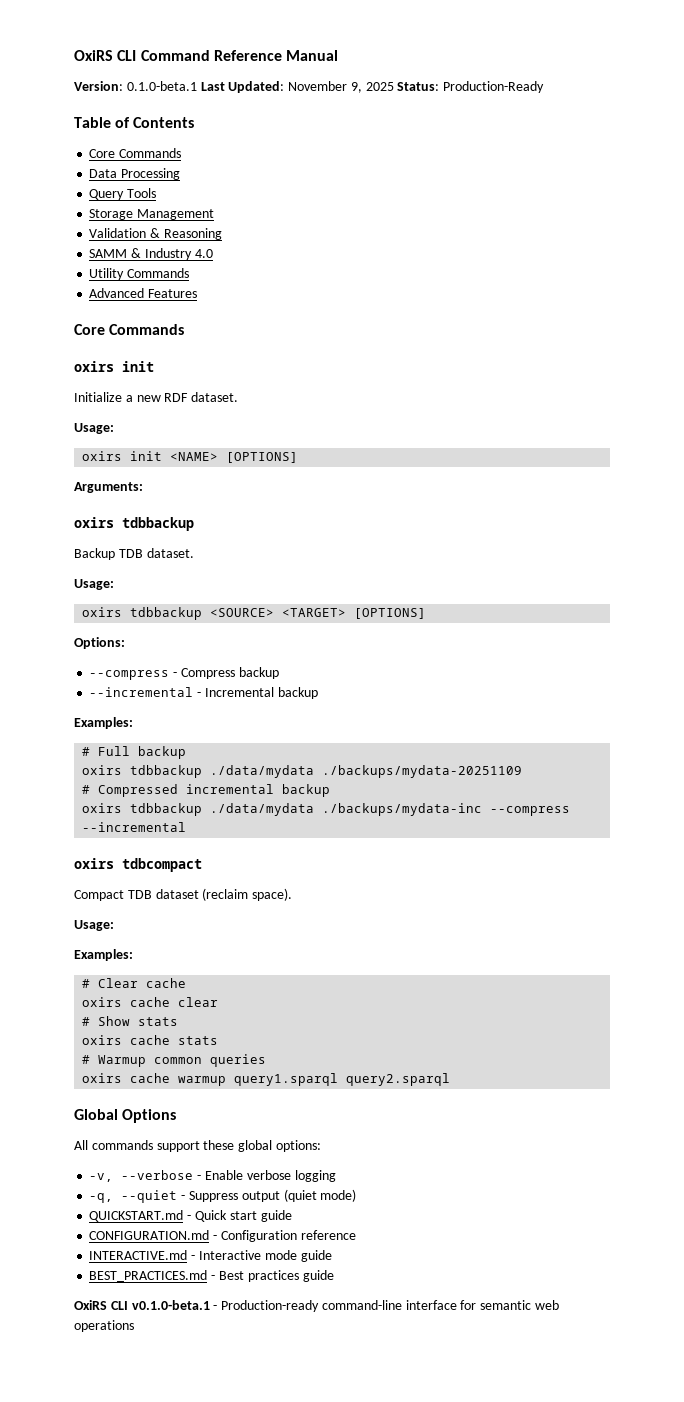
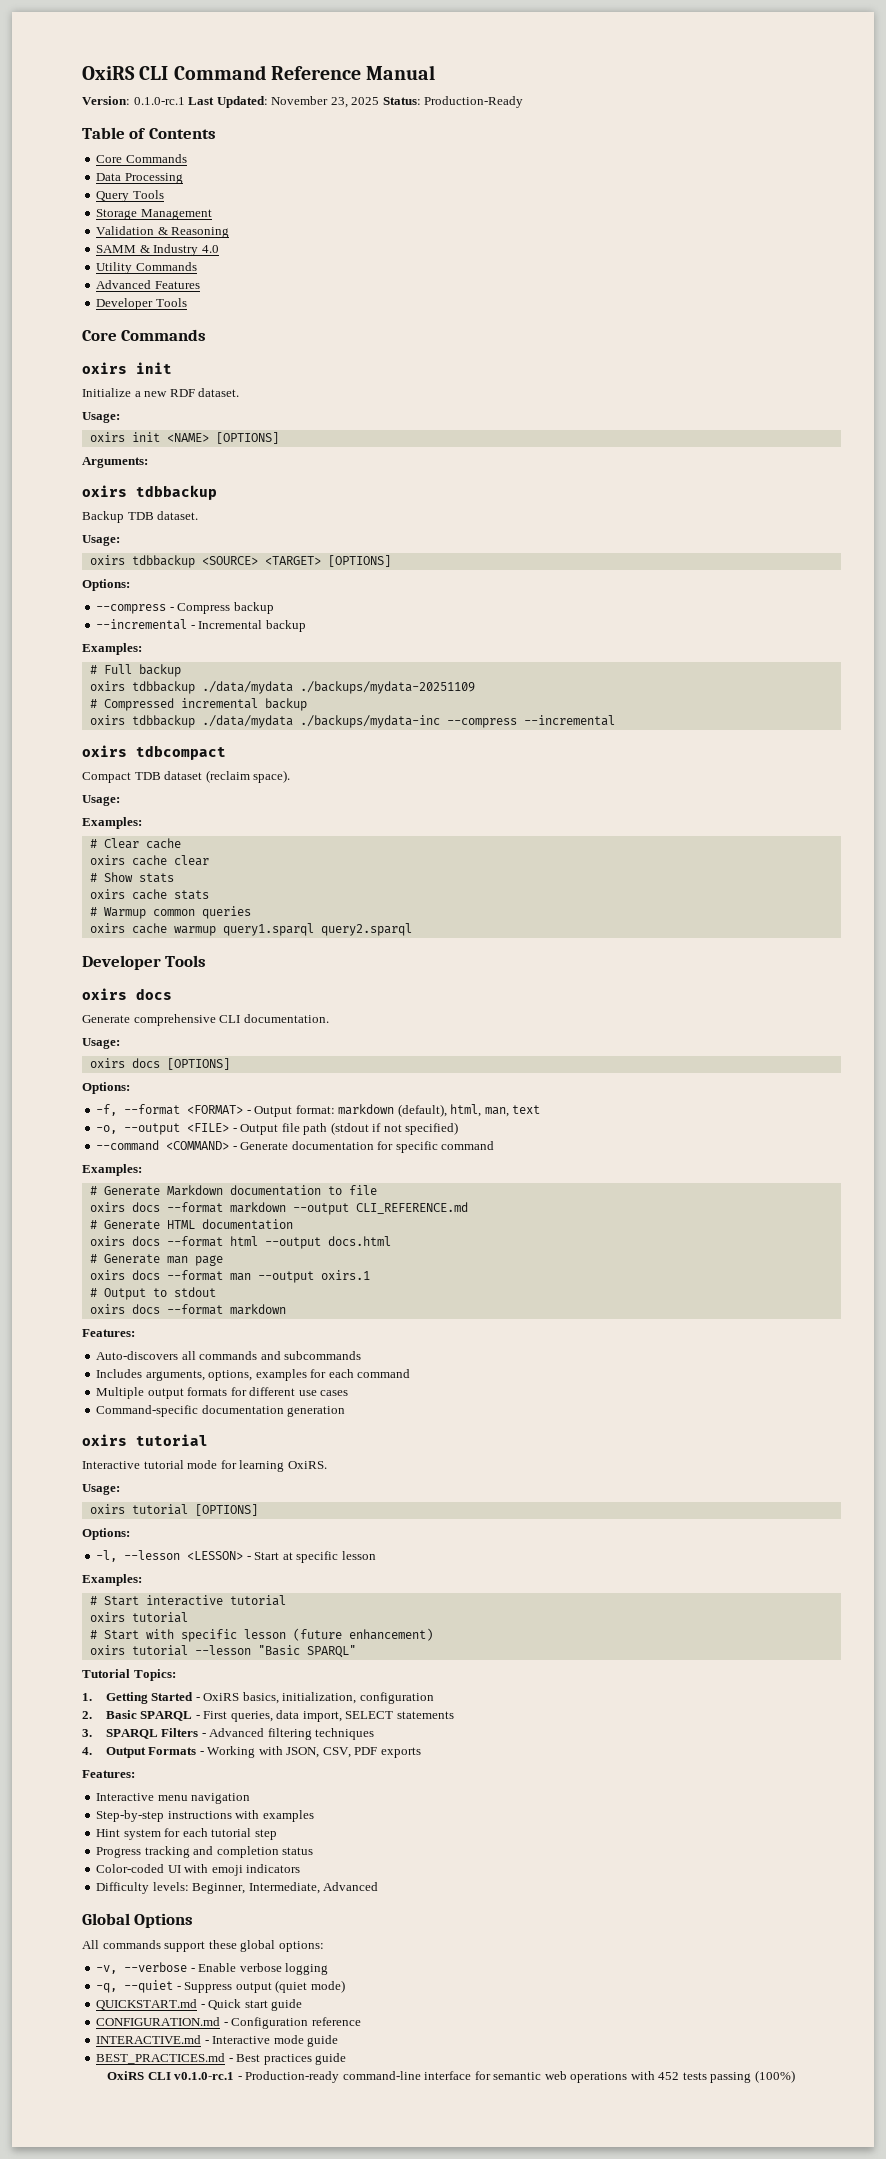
- Version: 0.1.0-beta.1 Last Updated: November 9, 2025 Status: Production-Ready
+ Version: 0.1.0-rc.1 Last Updated: November 23, 2025 Status: Production-Ready
  Advanced Features
+ Developer Tools
  oxirs cache warmup query1.sparql query2.sparql
+ Developer Tools
+ oxirs docs
+ Generate comprehensive CLI documentation.
+ Usage:
+ oxirs docs [OPTIONS]
+ Options:
+ -f, --format <FORMAT> - Output format: markdown (default), html, man, text
+ -o, --output <FILE> - Output file path (stdout if not specified)
+ --command <COMMAND> - Generate documentation for specific command
+ Examples:
+ # Generate Markdown documentation to file
+ oxirs docs --format markdown --output CLI_REFERENCE.md
+ # Generate HTML documentation
+ oxirs docs --format html --output docs.html
+ # Generate man page
+ oxirs docs --format man --output oxirs.1
+ # Output to stdout
+ oxirs docs --format markdown
+ Features:
+ Auto-discovers all commands and subcommands
+ Includes arguments, options, examples for each command
+ Multiple output formats for different use cases
+ Command-specific documentation generation
+ oxirs tutorial
+ Interactive tutorial mode for learning OxiRS.
+ Usage:
+ oxirs tutorial [OPTIONS]
+ Options:
+ -l, --lesson <LESSON> - Start at specific lesson
+ Examples:
+ # Start interactive tutorial
+ oxirs tutorial
+ # Start with specific lesson (future enhancement)
+ oxirs tutorial --lesson "Basic SPARQL"
+ Tutorial Topics:
+ 1. Getting Started - OxiRS basics, initialization, configuration
+ 2. Basic SPARQL - First queries, data import, SELECT statements
+ 3. SPARQL Filters - Advanced filtering techniques
+ 4. Output Formats - Working with JSON, CSV, PDF exports
+ Features:
+ Interactive menu navigation
+ Step-by-step instructions with examples
+ Hint system for each tutorial step
+ Progress tracking and completion status
+ Color-coded UI with emoji indicators
+ Difficulty levels: Beginner, Intermediate, Advanced
- OxiRS CLI v0.1.0-beta.1 - Production-ready command-line interface for semantic web operations
+ OxiRS CLI v0.1.0-rc.1 - Production-ready command-line interface for semantic web operations with 452 tests passing (100%)

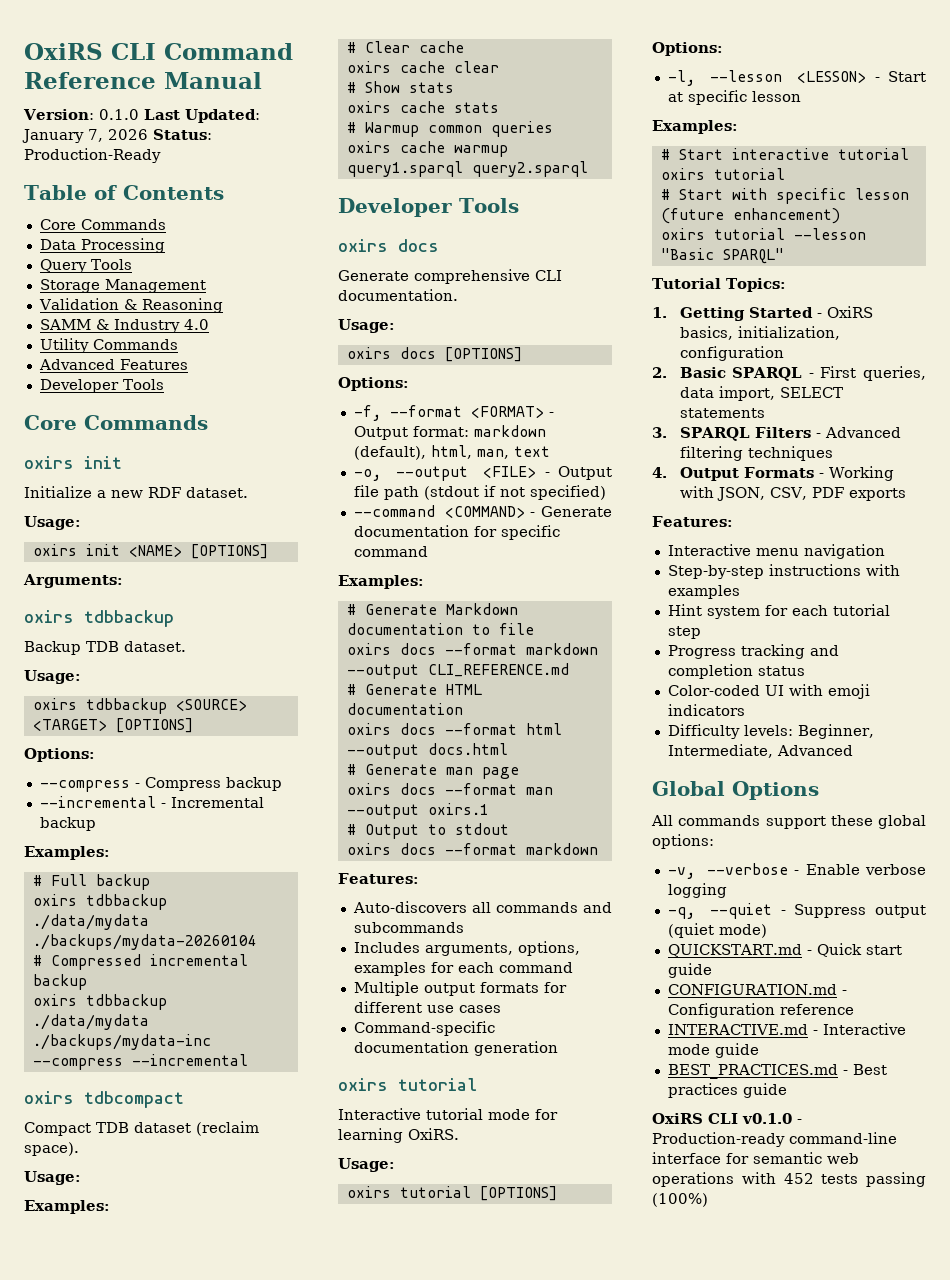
- Version: 0.1.0-rc.1 Last Updated: November 23, 2025 Status: Production-Ready
+ Version: 0.1.0 Last Updated: January 7, 2026 Status: Production-Ready
- oxirs tdbbackup ./data/mydata ./backups/mydata-20251109
+ oxirs tdbbackup ./data/mydata ./backups/mydata-20260104
- OxiRS CLI v0.1.0-rc.1 - Production-ready command-line interface for semantic web operations with 452 tests passing (100%)
+ OxiRS CLI v0.1.0 - Production-ready command-line interface for semantic web operations with 452 tests passing (100%)

